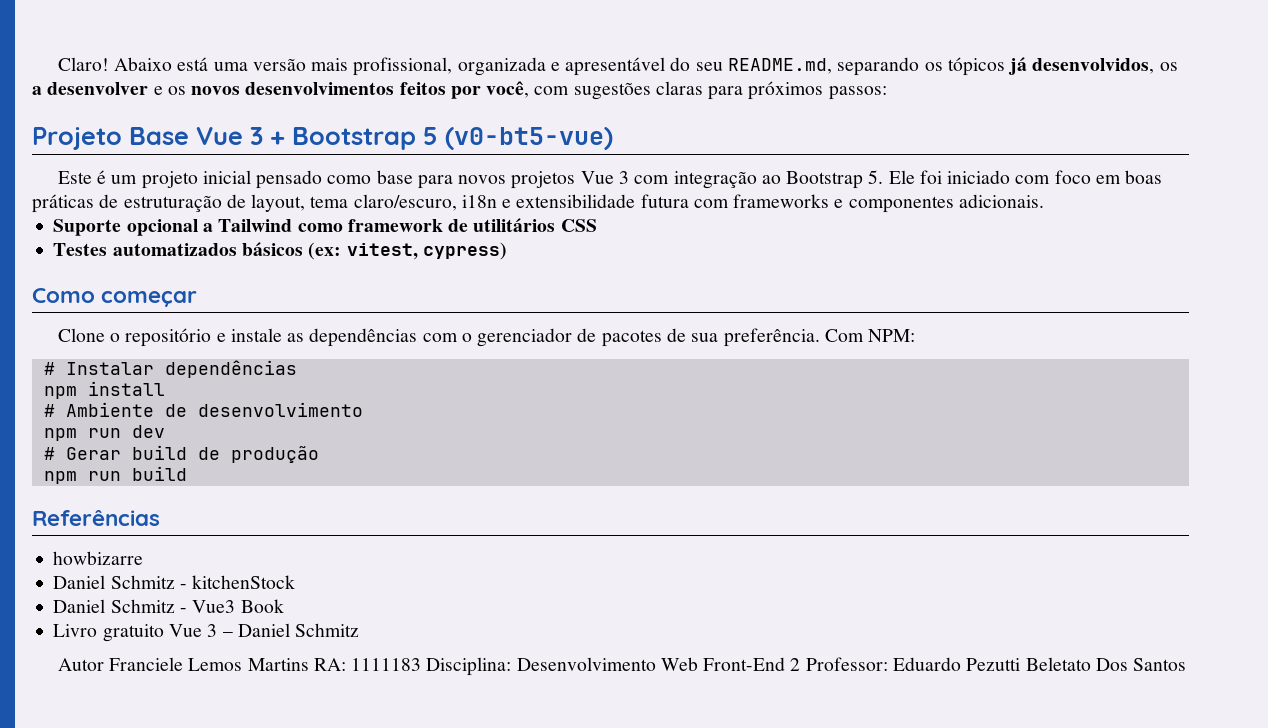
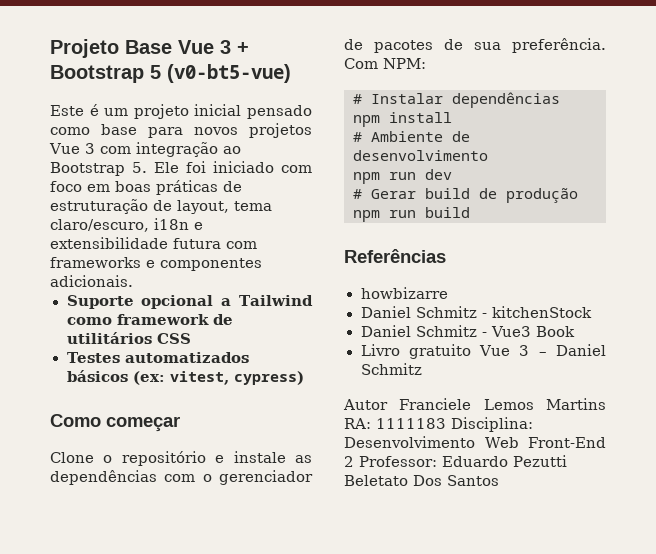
- Claro! Abaixo está uma versão mais profissional, organizada e apresentável do seu README.md, separando os tópicos já desenvolvidos, os a desenvolver e os novos desenvolvimentos feitos por você, com sugestões claras para próximos passos:

